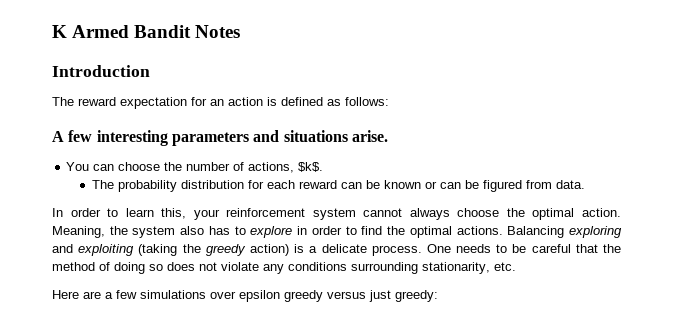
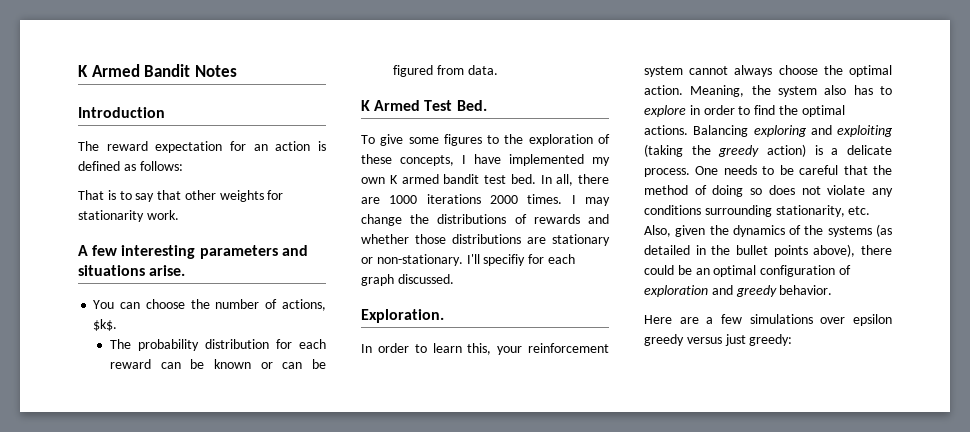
+ That is to say that other weights for stationarity work.
+ K Armed Test Bed.
+ To give some figures to the exploration of these concepts, I have implemented my own K armed bandit test bed. In all, there are 1000 iterations 2000 times. I may change the distributions of rewards and whether those distributions are stationary or non-stationary. I'll specifiy for each graph discussed.
+ Exploration.
- One needs to be careful that the method of doing so does not violate any conditions surrounding stationarity, etc.
+ One needs to be careful that the method of doing so does not violate any conditions surrounding stationarity, etc. Also, given the dynamics of the systems (as detailed in the bullet points above), there could be an optimal configuration of exploration and greedy behavior.

